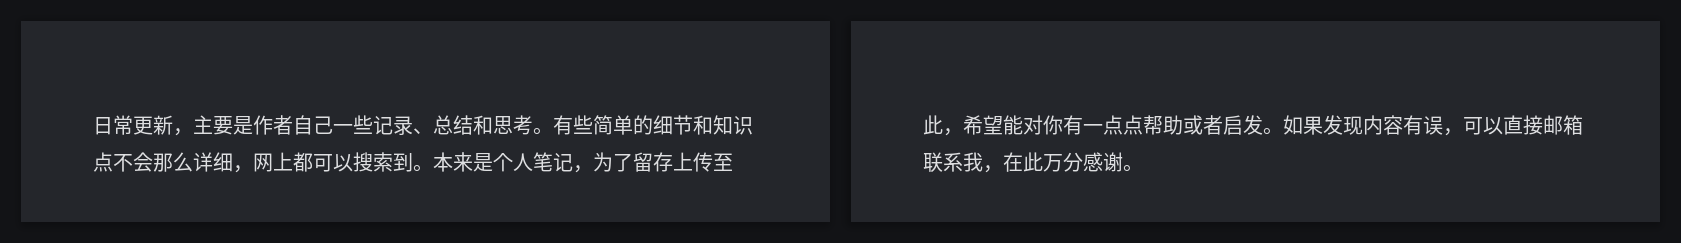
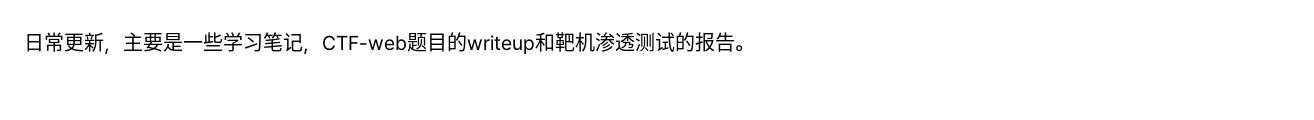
- 日常更新，主要是作者自己一些记录、总结和思考。有些简单的细节和知识点不会那么详细，网上都可以搜索到。本来是个人笔记，为了留存上传至此，希望能对你有一点点帮助或者启发。如果发现内容有误，可以直接邮箱联系我，在此万分感谢。
+ 日常更新，主要是一些学习笔记，CTF-web题目的writeup和靶机渗透测试的报告。

